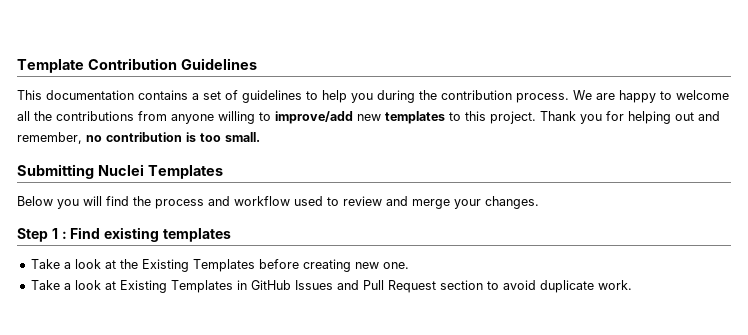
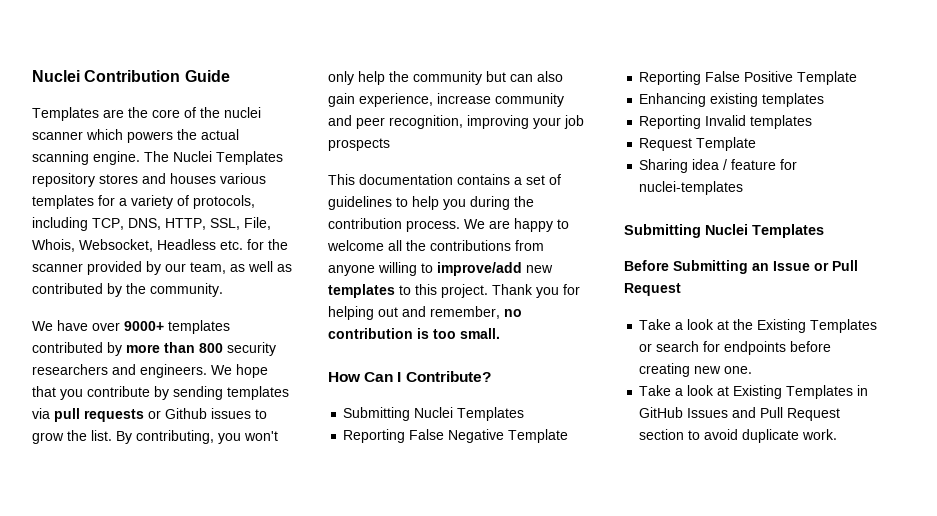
- Template Contribution Guidelines
+ Nuclei Contribution Guide
+ Templates are the core of the nuclei scanner which powers the actual scanning engine. The Nuclei Templates repository stores and houses various templates for a variety of protocols, including TCP, DNS, HTTP, SSL, File, Whois, Websocket, Headless etc. for the scanner provided by our team, as well as contributed by the community.
+ We have over 9000+ templates contributed by more than 800 security researchers and engineers. We hope that you contribute by sending templates via pull requests or Github issues to grow the list. By contributing, you won't only help the community but can also gain experience, increase community and peer recognition, improving your job prospects
+ How Can I Contribute?
  Submitting Nuclei Templates
- Below you will find the process and workflow used to review and merge your changes.
- Step 1 : Find existing templates
+ Reporting False Negative Template
+ Reporting False Positive Template
+ Enhancing existing templates
+ Reporting Invalid templates
+ Request Template
+ Sharing idea / feature for nuclei-templates
+ Submitting Nuclei Templates
+ Before Submitting an Issue or Pull Request
- Take a look at the Existing Templates before creating new one.
+ Take a look at the Existing Templates or search for endpoints before creating new one.

